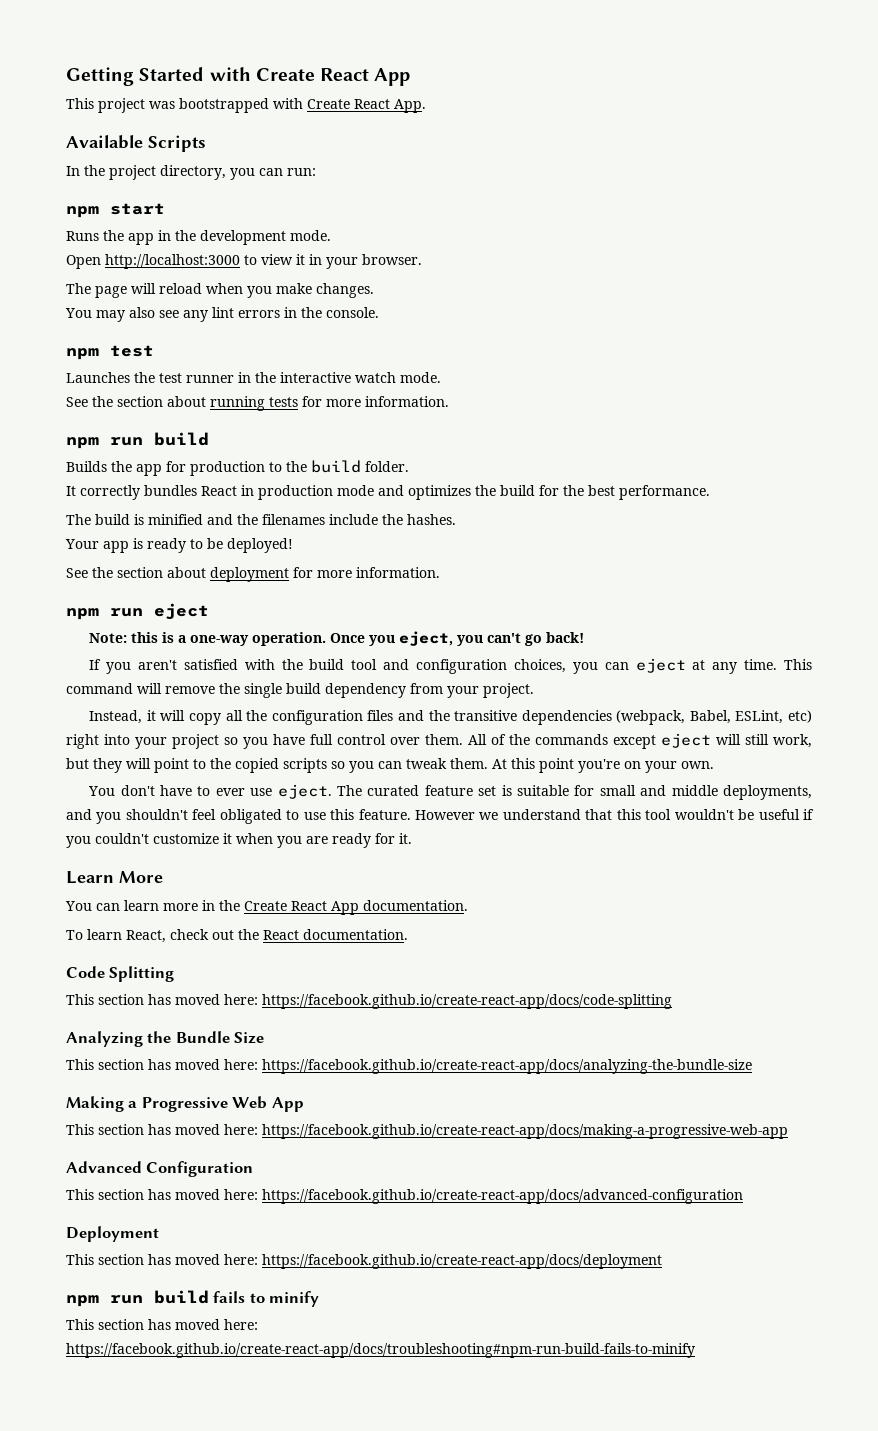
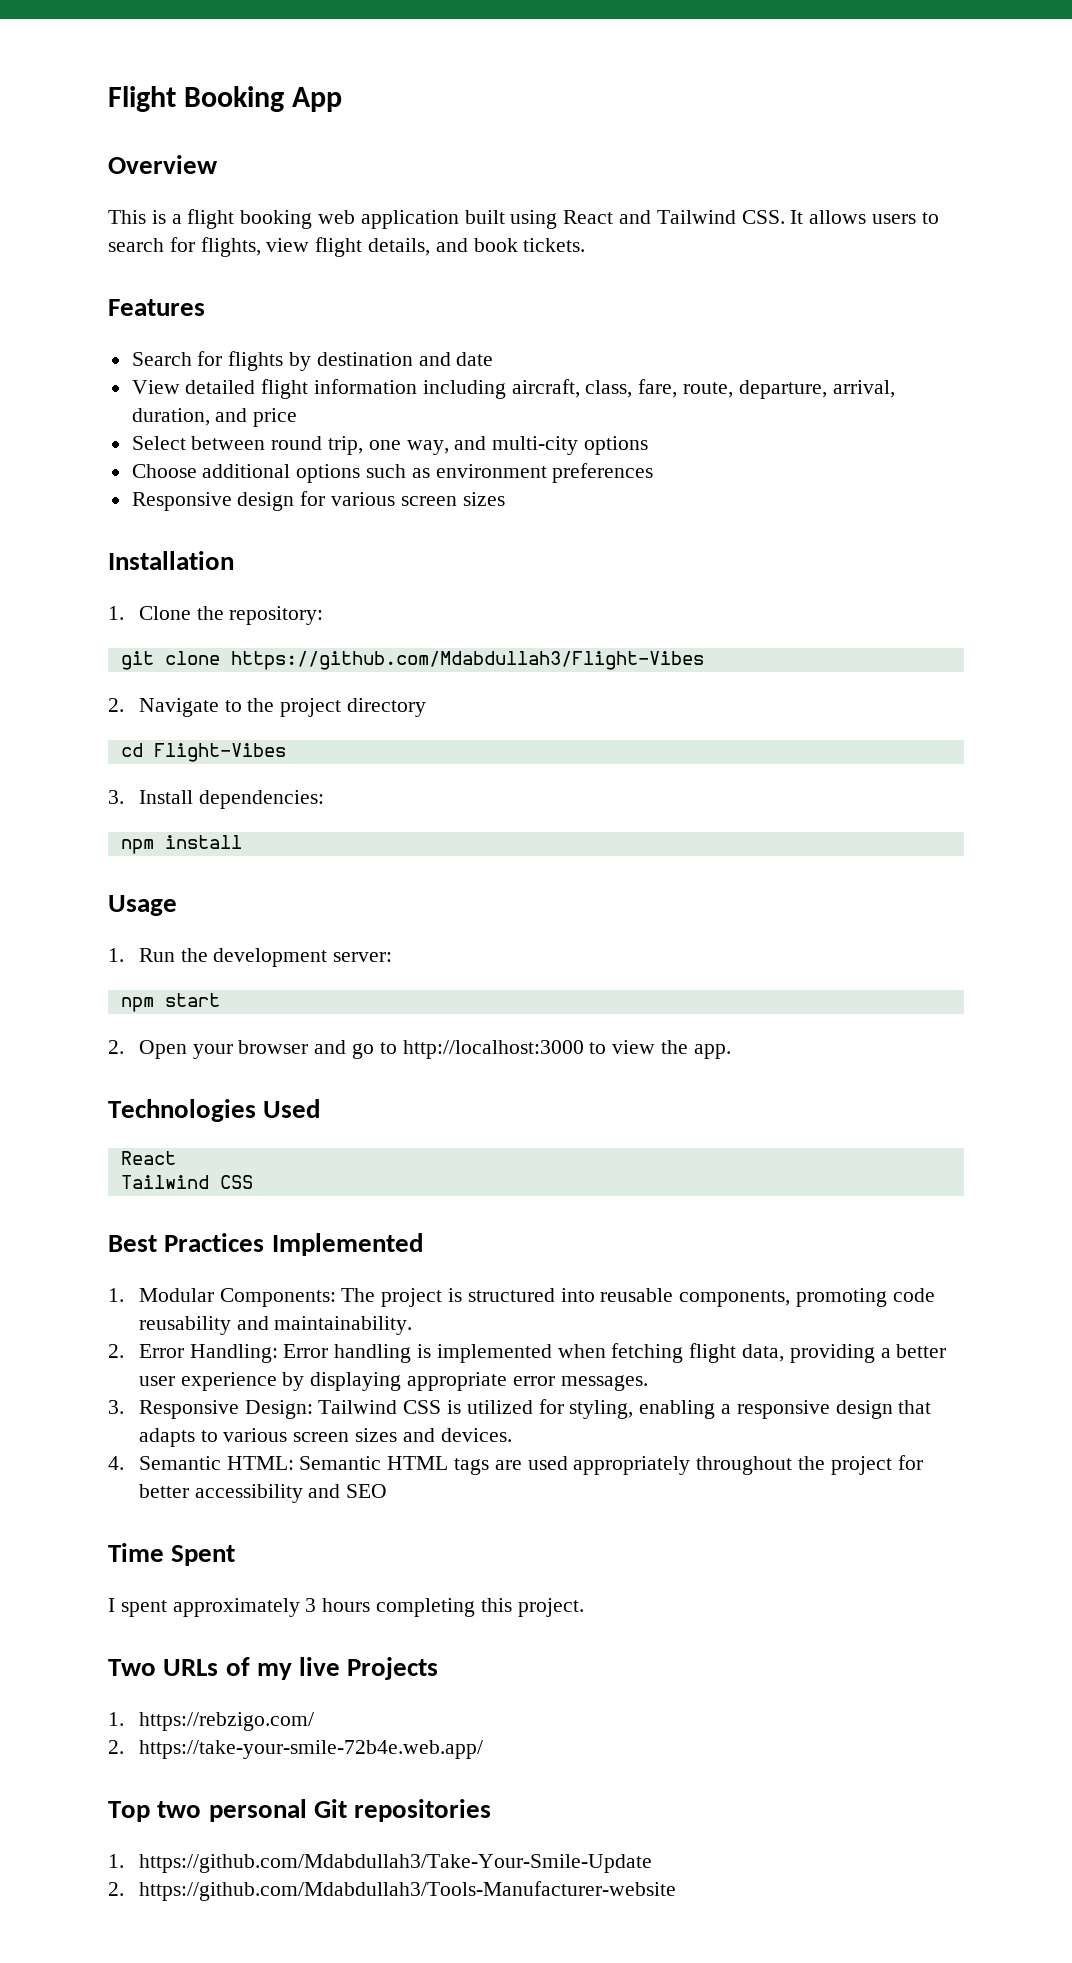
- Getting Started with Create React App
- This project was bootstrapped with Create React App.
- Available Scripts
- In the project directory, you can run:
+ Flight Booking App
+ Overview
+ This is a flight booking web application built using React and Tailwind CSS. It allows users to search for flights, view flight details, and book tickets.
+ Features
+ Search for flights by destination and date
+ View detailed flight information including aircraft, class, fare, route, departure, arrival, duration, and price
+ Select between round trip, one way, and multi-city options
+ Choose additional options such as environment preferences
+ Responsive design for various screen sizes
+ Installation
+ 1. Clone the repository:
+ git clone https://github.com/Mdabdullah3/Flight-Vibes
+ 2. Navigate to the project directory
+ cd Flight-Vibes
+ 3. Install dependencies:
+ npm install
+ Usage
+ 1. Run the development server:
  npm start
- Runs the app in the development mode.
- Open http://localhost:3000 to view it in your browser.
- The page will reload when you make changes.
- You may also see any lint errors in the console.
- npm test
- Launches the test runner in the interactive watch mode.
- See the section about running tests for more information.
- npm run build
- Builds the app for production to the build folder.
- It correctly bundles React in production mode and optimizes the build for the best performance.
- The build is minified and the filenames include the hashes.
- Your app is ready to be deployed!
- See the section about deployment for more information.
- npm run eject
- Note: this is a one-way operation. Once you eject, you can't go back!
- If you aren't satisfied with the build tool and configuration choices, you can eject at any time. This command will remove the single build dependency from your project.
- Instead, it will copy all the configuration files and the transitive dependencies (webpack, Babel, ESLint, etc) right into your project so you have full control over them. All of the commands except eject will still work, but they will point to the copied scripts so you can tweak them. At this point you're on your own.
- You don't have to ever use eject. The curated feature set is suitable for small and middle deployments, and you shouldn't feel obligated to use this feature. However we understand that this tool wouldn't be useful if you couldn't customize it when you are ready for it.
- Learn More
- You can learn more in the Create React App documentation.
- To learn React, check out the React documentation.
- Code Splitting
- This section has moved here: https://facebook.github.io/create-react-app/docs/code-splitting
- Analyzing the Bundle Size
- This section has moved here: https://facebook.github.io/create-react-app/docs/analyzing-the-bundle-size
- Making a Progressive Web App
- This section has moved here: https://facebook.github.io/create-react-app/docs/making-a-progressive-web-app
- Advanced Configuration
- This section has moved here: https://facebook.github.io/create-react-app/docs/advanced-configuration
- Deployment
- This section has moved here: https://facebook.github.io/create-react-app/docs/deployment
- npm run build fails to minify
- This section has moved here: https://facebook.github.io/create-react-app/docs/troubleshooting#npm-run-build-fails-to-minify
+ 2. Open your browser and go to http://localhost:3000 to view the app.
+ Technologies Used
+ React
+ Tailwind CSS
+ Best Practices Implemented
+ 1. Modular Components: The project is structured into reusable components, promoting code reusability and maintainability.
+ 2. Error Handling: Error handling is implemented when fetching flight data, providing a better user experience by displaying appropriate error messages.
+ 3. Responsive Design: Tailwind CSS is utilized for styling, enabling a responsive design that adapts to various screen sizes and devices.
+ 4. Semantic HTML: Semantic HTML tags are used appropriately throughout the project for better accessibility and SEO
+ Time Spent
+ I spent approximately 3 hours completing this project.
+ Two URLs of my live Projects
+ 1. https://rebzigo.com/
+ 2. https://take-your-smile-72b4e.web.app/
+ Top two personal Git repositories
+ 1. https://github.com/Mdabdullah3/Take-Your-Smile-Update
+ 2. https://github.com/Mdabdullah3/Tools-Manufacturer-website

